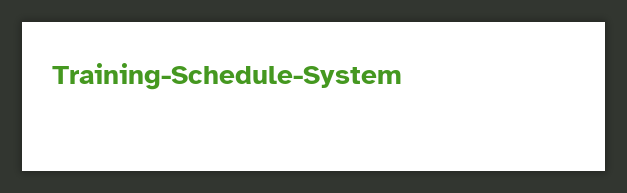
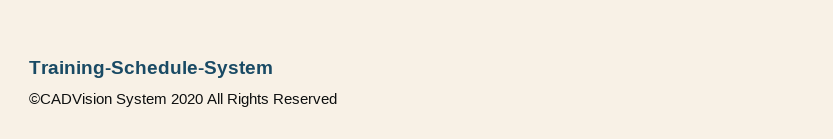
+ ©CADVision System 2020 All Rights Reserved

